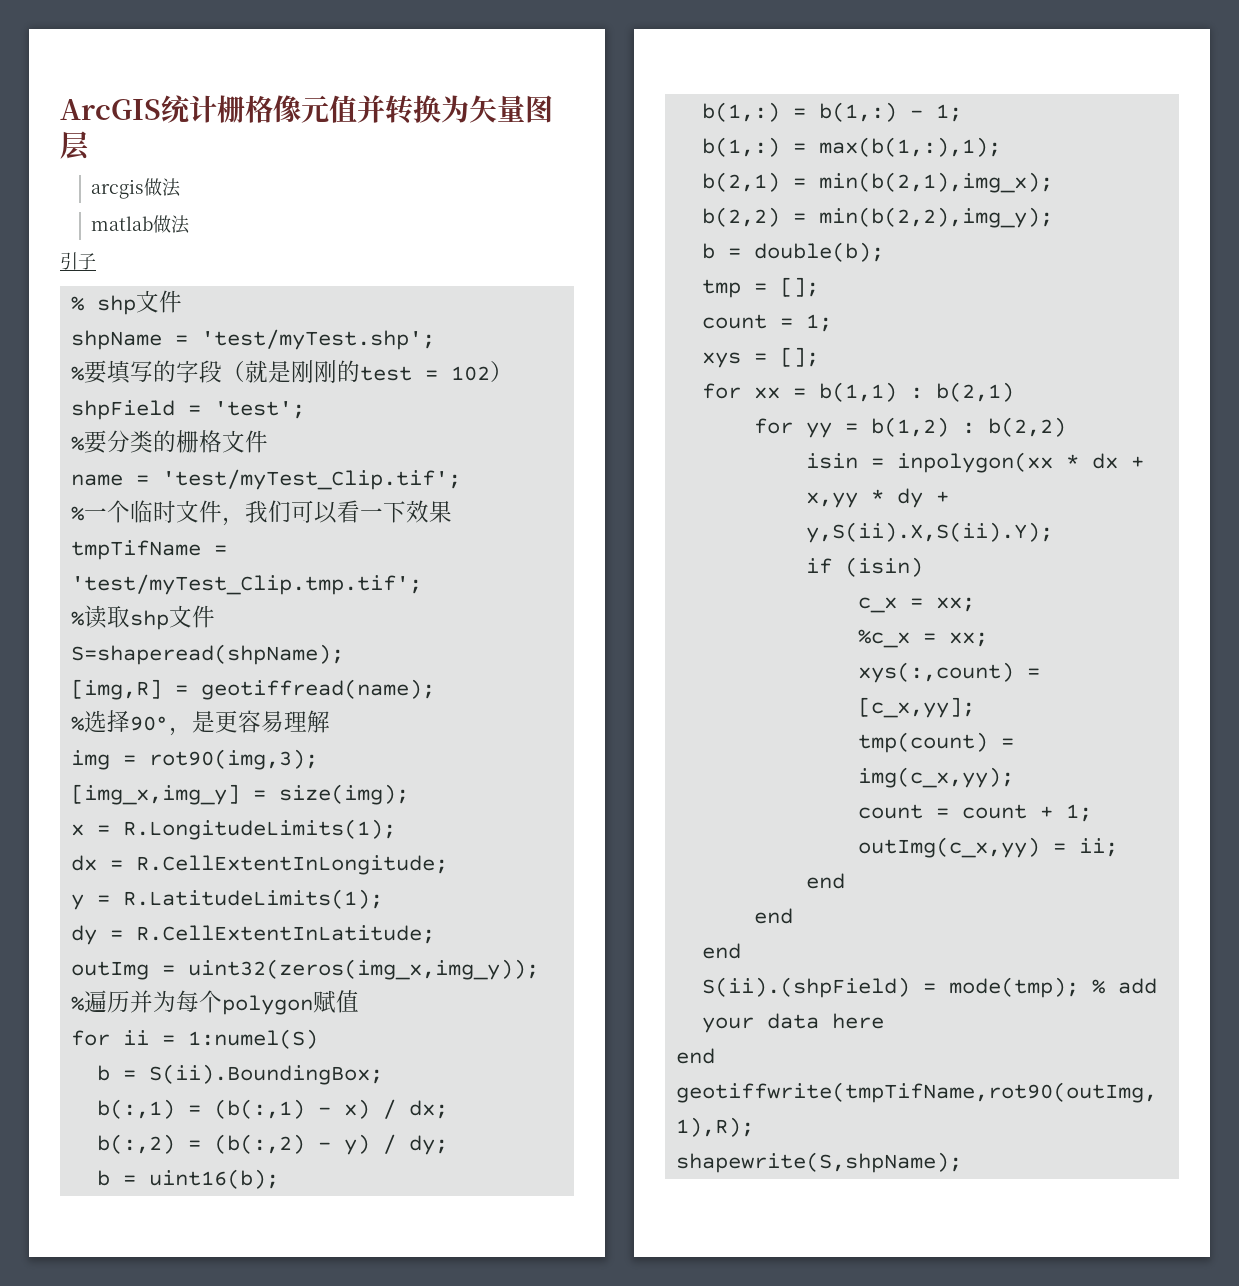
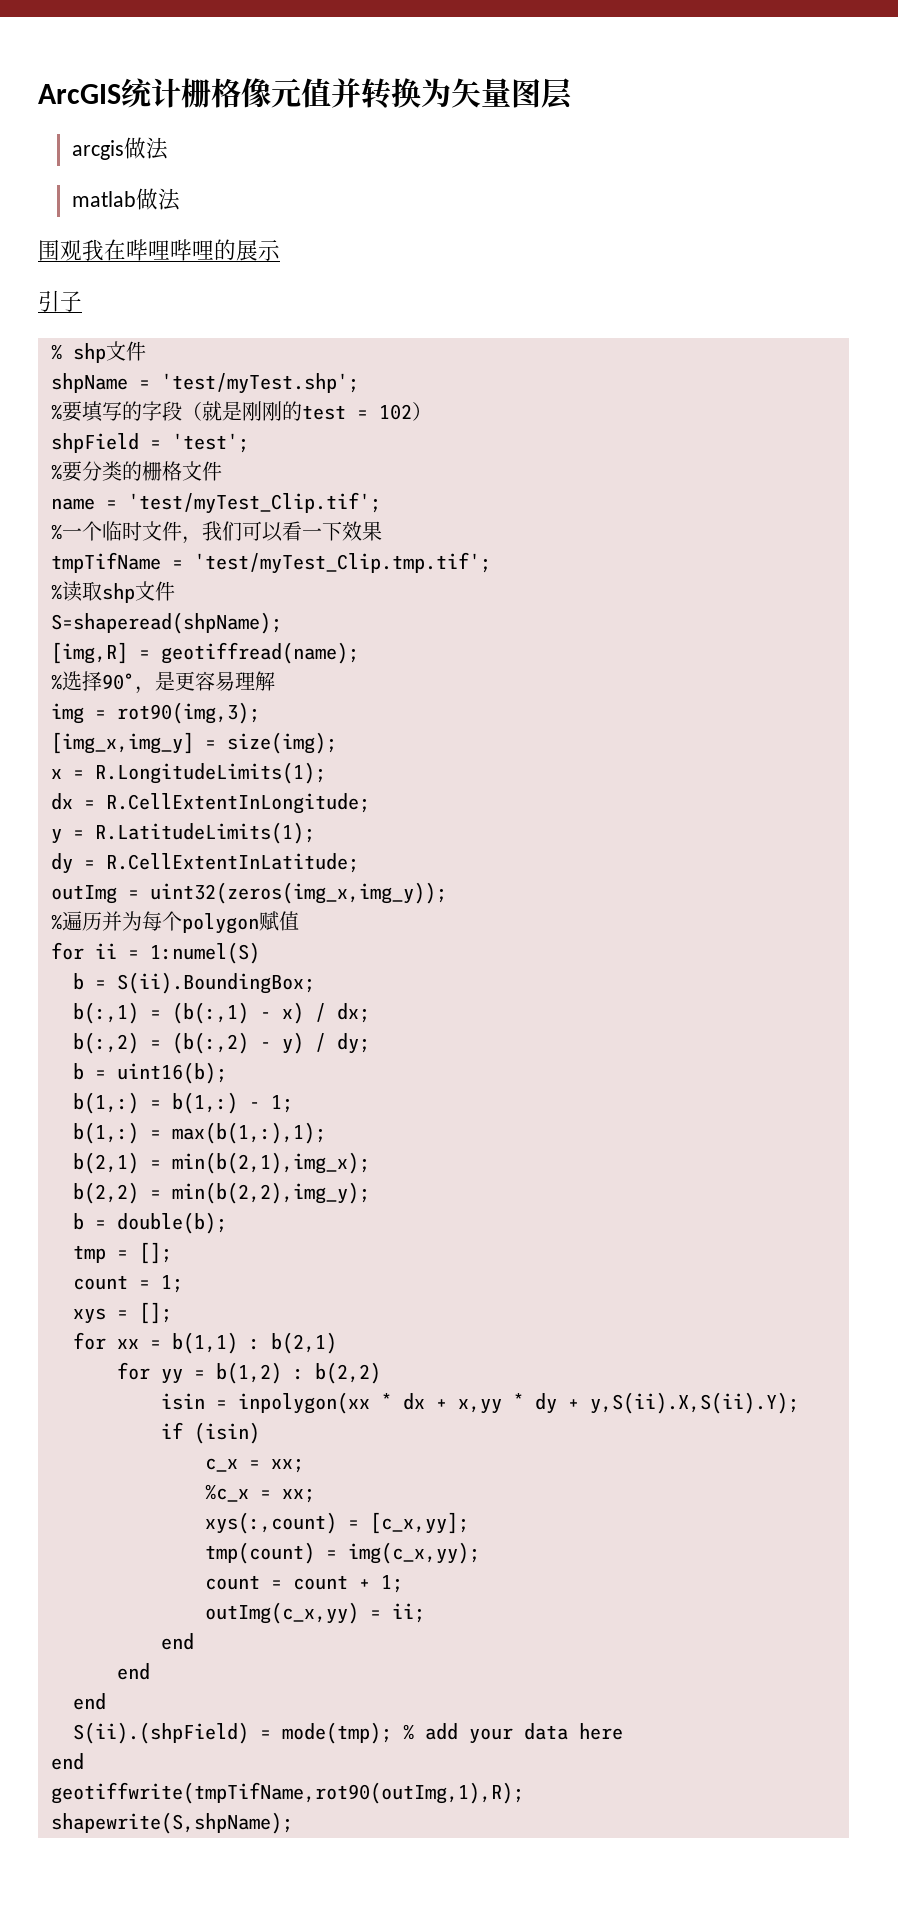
+ 围观我在哔哩哔哩的展示

